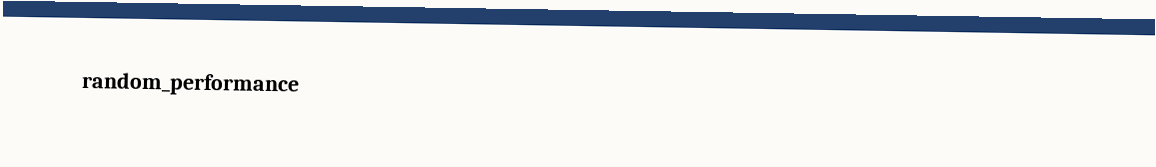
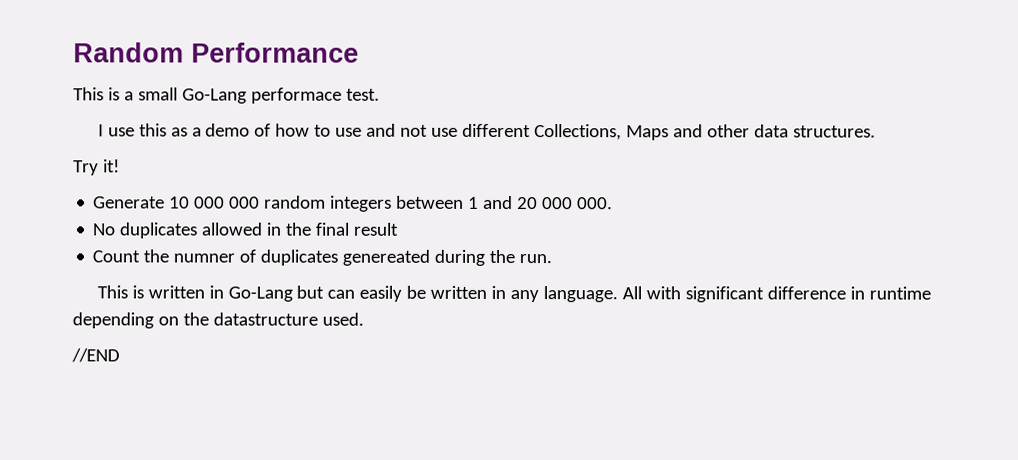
- random_performance
+ Random Performance
+ This is a small Go-Lang performace test.
+ I use this as a demo of how to use and not use different Collections, Maps and other data structures.
+ Try it!
+ Generate 10 000 000 random integers between 1 and 20 000 000.
+ No duplicates allowed in the final result
+ Count the numner of duplicates genereated during the run.
+ This is written in Go-Lang but can easily be written in any language. All with significant difference in runtime depending on the datastructure used.
+ //END

